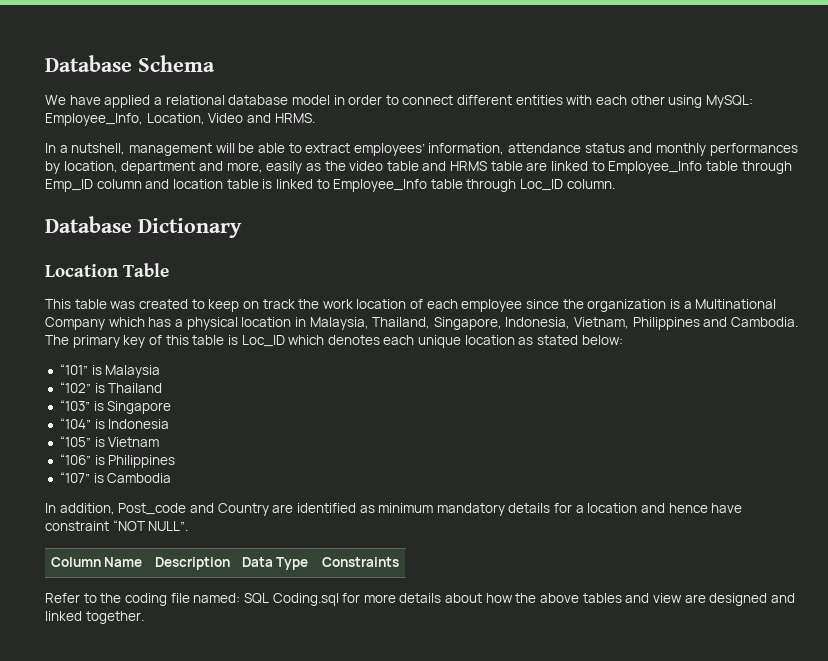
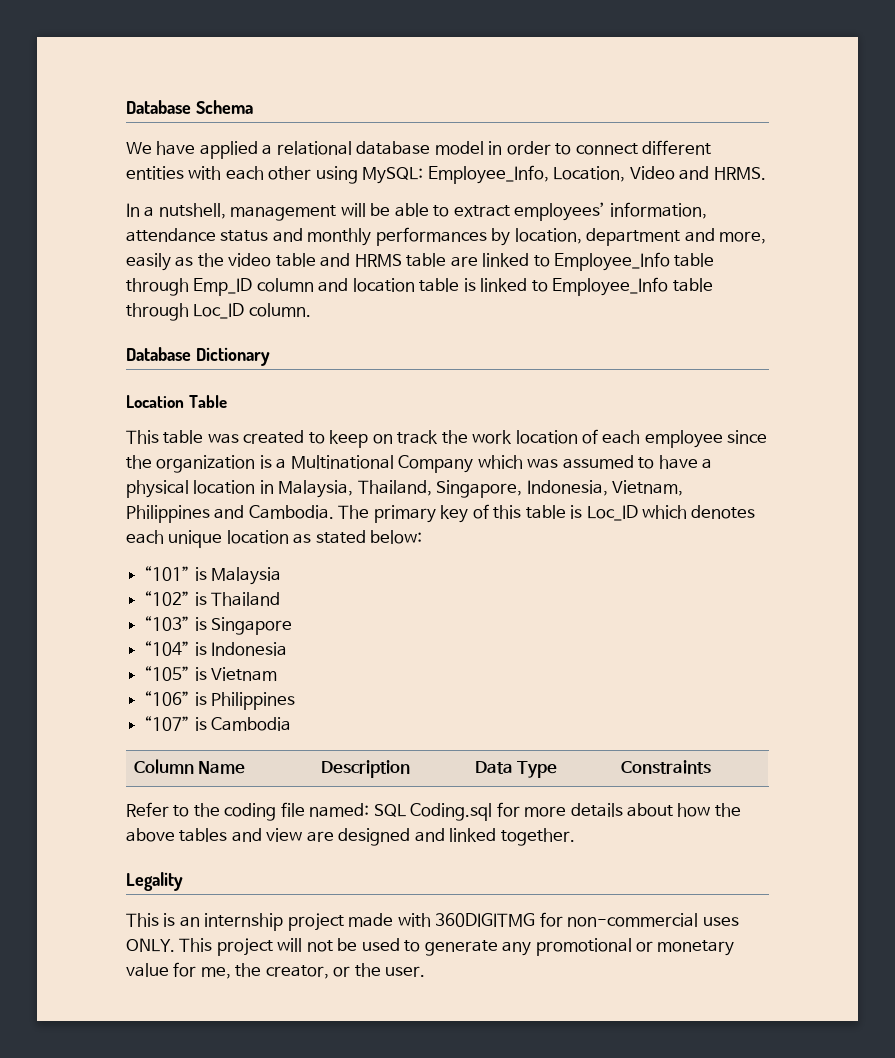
- This table was created to keep on track the work location of each employee since the organization is a Multinational Company which has a physical location in Malaysia, Thailand, Singapore, Indonesia, Vietnam, Philippines and Cambodia.
+ This table was created to keep on track the work location of each employee since the organization is a Multinational Company which was assumed to have a physical location in Malaysia, Thailand, Singapore, Indonesia, Vietnam, Philippines and Cambodia.
- In addition, Post_code and Country are identified as minimum mandatory details for a location and hence have constraint “NOT NULL”.
+ Legality
+ This is an internship project made with 360DIGITMG for non-commercial uses ONLY. This project will not be used to generate any promotional or monetary value for me, the creator, or the user.

